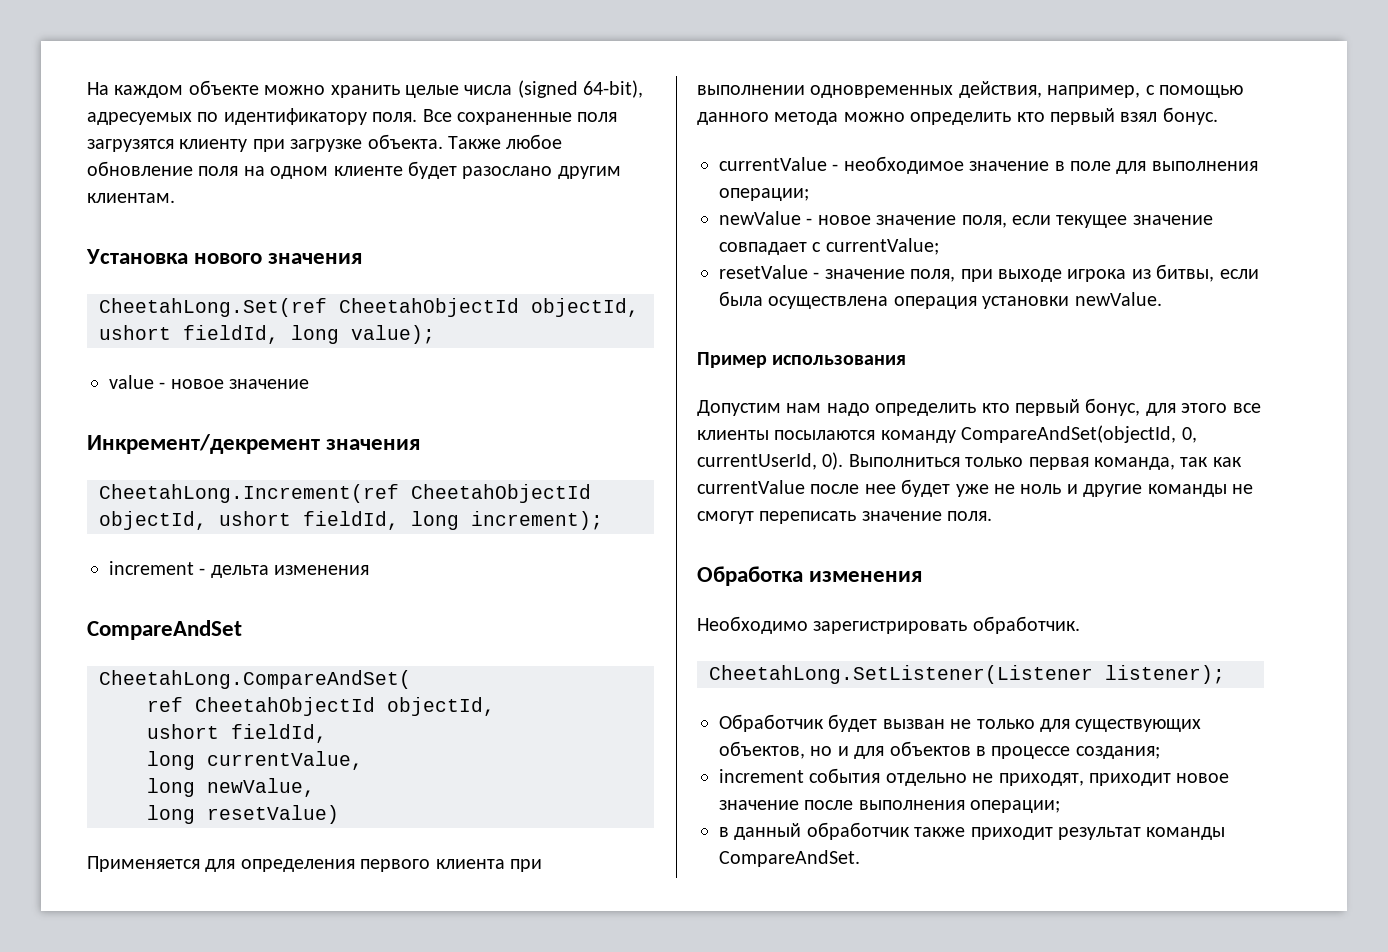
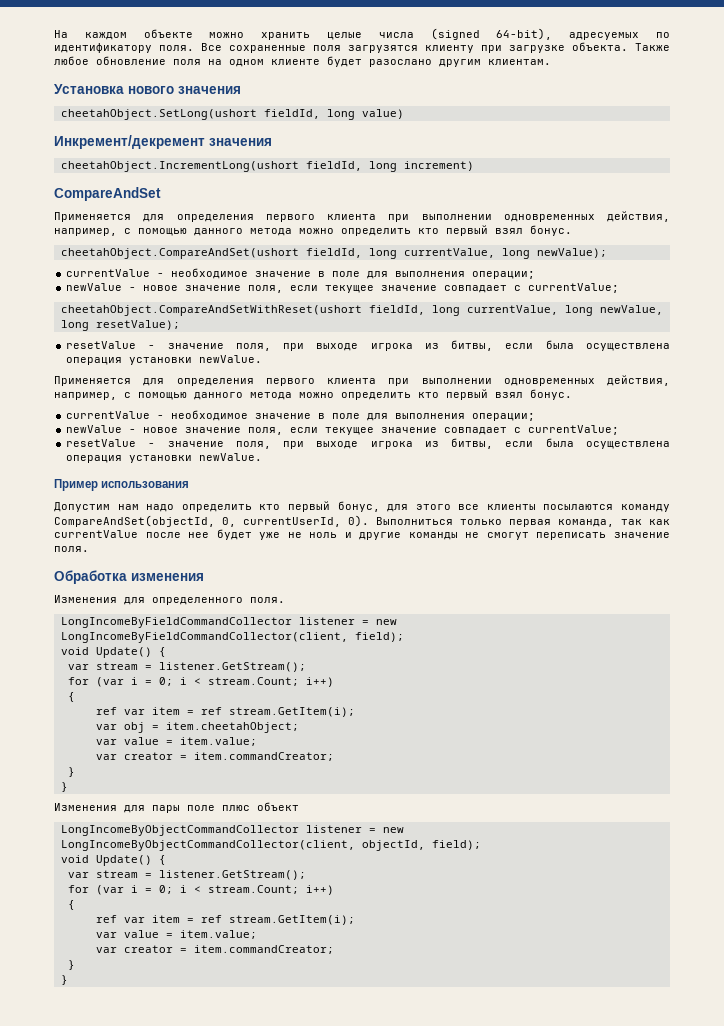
- CheetahLong.Set(ref CheetahObjectId objectId, ushort fieldId, long value);
- value - новое значение
+ cheetahObject.SetLong(ushort fieldId, long value)
  Инкремент/декремент значения
- CheetahLong.Increment(ref CheetahObjectId objectId, ushort fieldId, long increment);
- increment - дельта изменения
+ cheetahObject.IncrementLong(ushort fieldId, long increment)
  CompareAndSet
- CheetahLong.CompareAndSet(
- ref CheetahObjectId objectId,
- ushort fieldId,
- long currentValue,
- long newValue,
- long resetValue)
+ Применяется для определения первого клиента при выполнении одновременных действия, например, с помощью данного метода можно определить кто первый взял бонус.
+ cheetahObject.CompareAndSet(ushort fieldId, long currentValue, long newValue);
+ currentValue - необходимое значение в поле для выполнения операции;
+ newValue - новое значение поля, если текущее значение совпадает с currentValue;
+ cheetahObject.CompareAndSetWithReset(ushort fieldId, long currentValue, long newValue, long resetValue);
+ resetValue - значение поля, при выходе игрока из битвы, если была осуществлена операция установки newValue.
- Необходимо зарегистрировать обработчик.
- CheetahLong.SetListener(Listener listener);
- Обработчик будет вызван не только для существующих объектов, но и для объектов в процессе создания;
- increment события отдельно не приходят, приходит новое значение после выполнения операции;
- в данный обработчик также приходит результат команды CompareAndSet.
+ Изменения для определенного поля.
+ LongIncomeByFieldCommandCollector listener = new LongIncomeByFieldCommandCollector(client, field);
+ void Update() {
+ var stream = listener.GetStream();
+ for (var i = 0; i < stream.Count; i++)
+ {
+ ref var item = ref stream.GetItem(i);
+ var obj = item.cheetahObject;
+ var value = item.value;
+ var creator = item.commandCreator;
+ }
+ }
+ Изменения для пары поле плюс объект
+ LongIncomeByObjectCommandCollector listener = new LongIncomeByObjectCommandCollector(client, objectId, field);
+ void Update() {
+ var stream = listener.GetStream();
+ for (var i = 0; i < stream.Count; i++)
+ {
+ ref var item = ref stream.GetItem(i);
+ var value = item.value;
+ var creator = item.commandCreator;
+ }
+ }

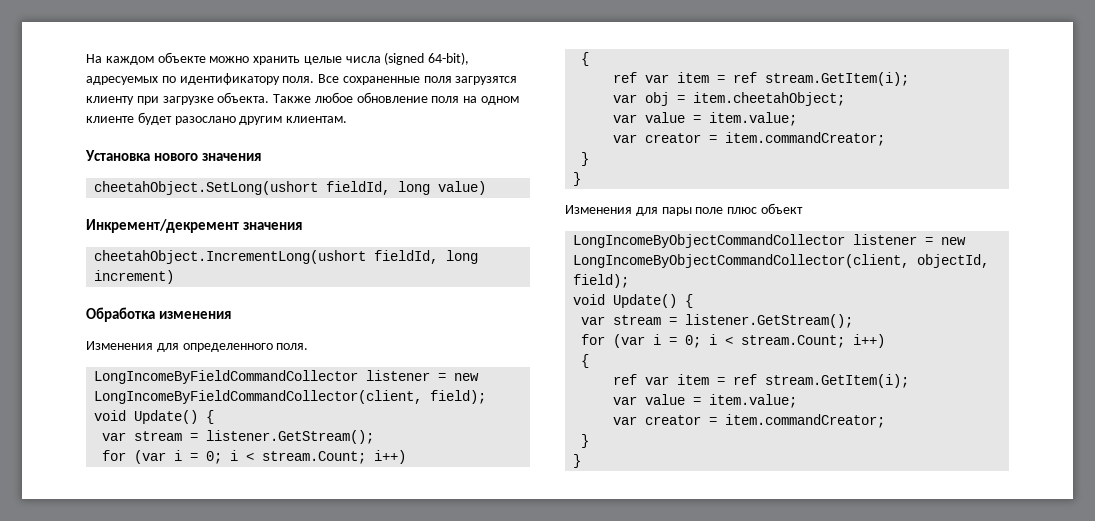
- CompareAndSet
- Применяется для определения первого клиента при выполнении одновременных действия, например, с помощью данного метода можно определить кто первый взял бонус.
- cheetahObject.CompareAndSet(ushort fieldId, long currentValue, long newValue);
- currentValue - необходимое значение в поле для выполнения операции;
- newValue - новое значение поля, если текущее значение совпадает с currentValue;
- cheetahObject.CompareAndSetWithReset(ushort fieldId, long currentValue, long newValue, long resetValue);
- resetValue - значение поля, при выходе игрока из битвы, если была осуществлена операция установки newValue.
- Применяется для определения первого клиента при выполнении одновременных действия, например, с помощью данного метода можно определить кто первый взял бонус.
- currentValue - необходимое значение в поле для выполнения операции;
- newValue - новое значение поля, если текущее значение совпадает с currentValue;
- resetValue - значение поля, при выходе игрока из битвы, если была осуществлена операция установки newValue.
- Пример использования
- Допустим нам надо определить кто первый бонус, для этого все клиенты посылаются команду CompareAndSet(objectId, 0, currentUserId, 0). Выполниться только первая команда, так как currentValue после нее будет уже не ноль и другие команды не смогут переписать значение поля.

